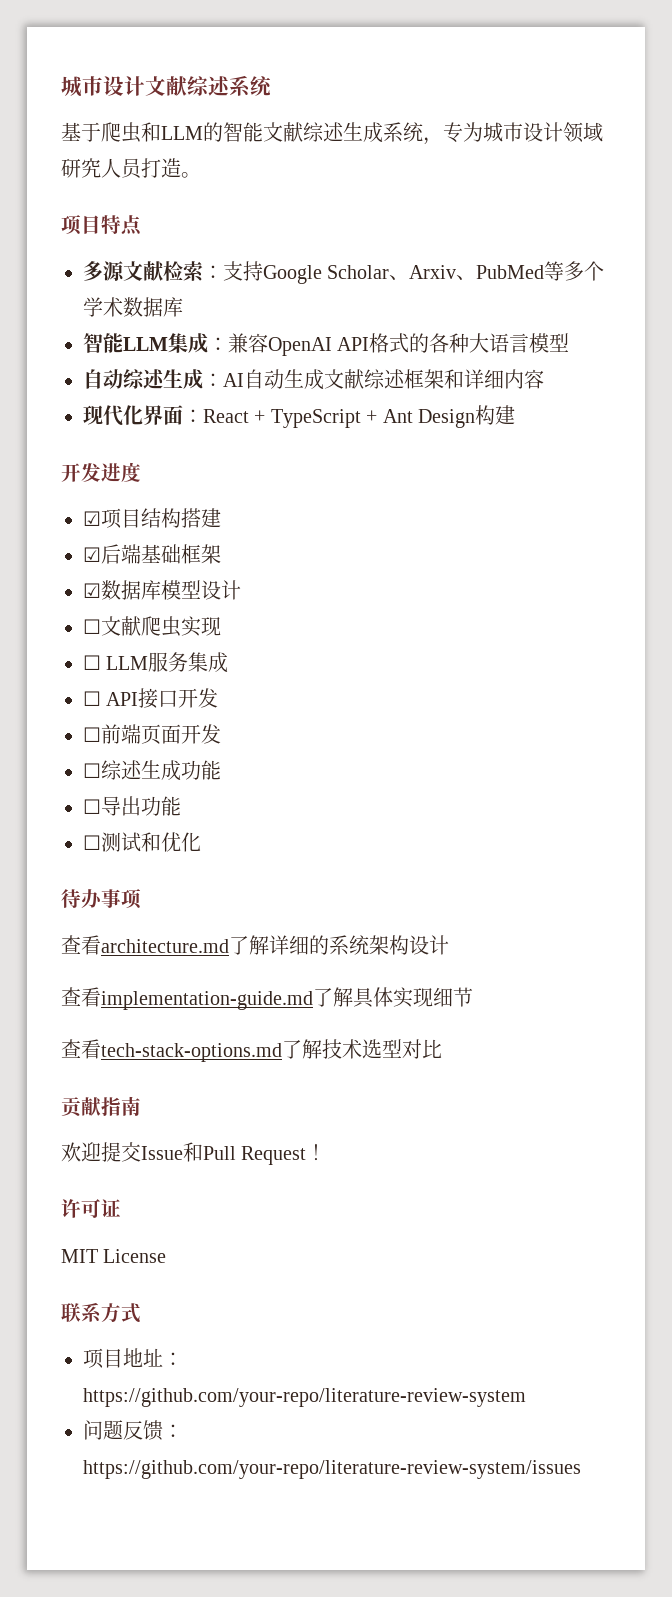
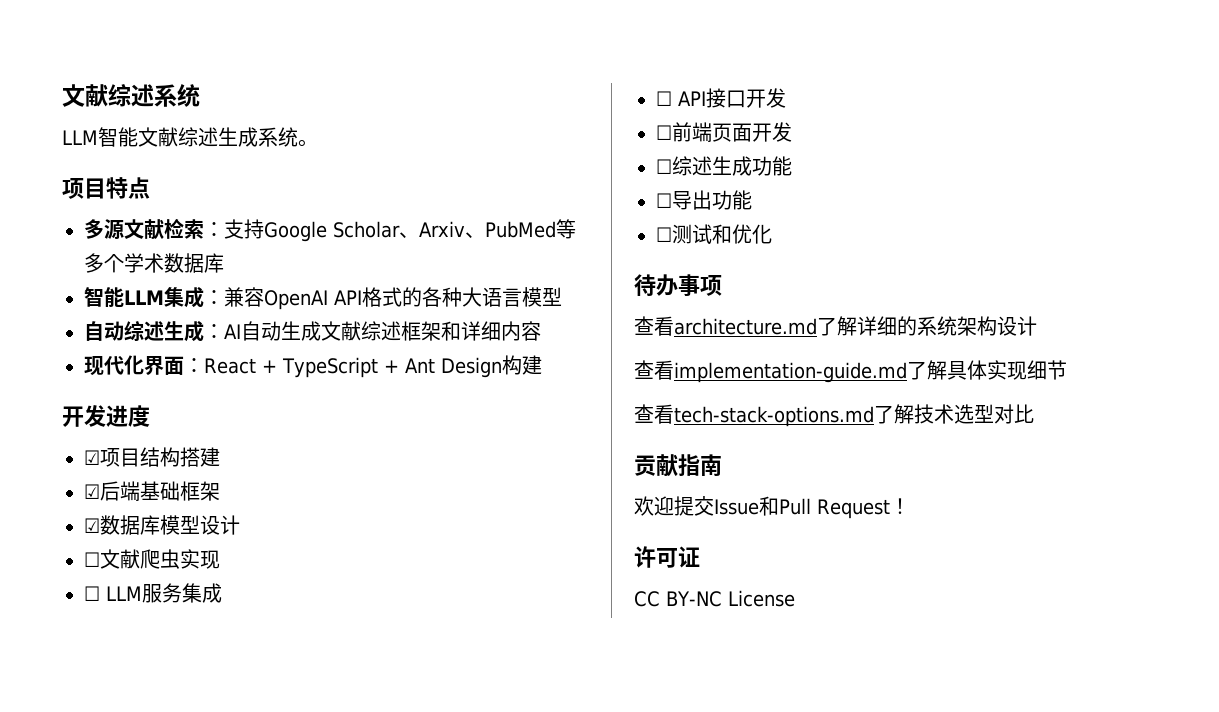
- 城市设计文献综述系统
+ 文献综述系统
- 基于爬虫和LLM的智能文献综述生成系统，专为城市设计领域研究人员打造。
+ LLM智能文献综述生成系统。
- MIT License
+ CC BY-NC License
- 联系方式
- 项目地址：https://github.com/your-repo/literature-review-system
- 问题反馈：https://github.com/your-repo/literature-review-system/issues

